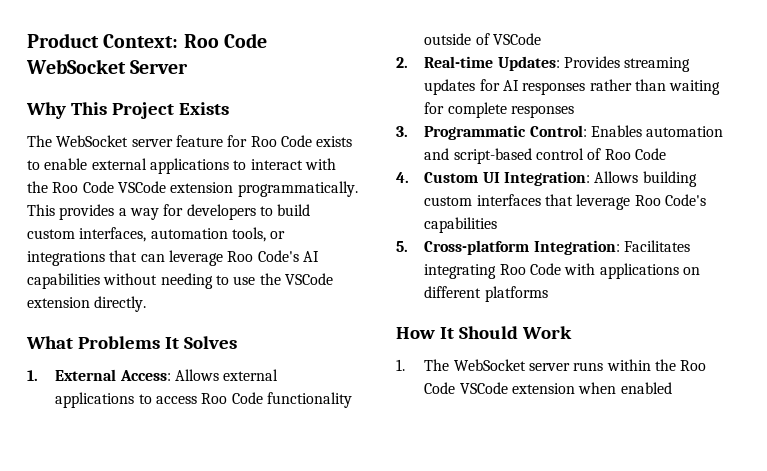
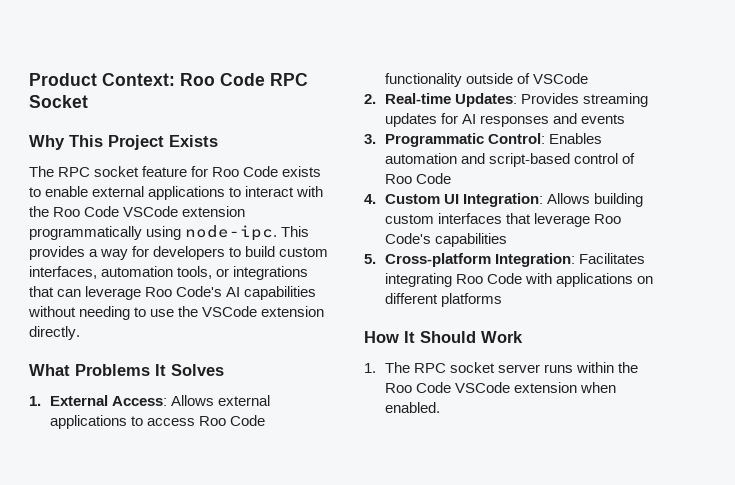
- Product Context: Roo Code WebSocket Server
+ Product Context: Roo Code RPC Socket
- The WebSocket server feature for Roo Code exists to enable external applications to interact with the Roo Code VSCode extension programmatically.
+ The RPC socket feature for Roo Code exists to enable external applications to interact with the Roo Code VSCode extension programmatically using node-ipc.
- 2. Real-time Updates: Provides streaming updates for AI responses rather than waiting for complete responses
+ 2. Real-time Updates: Provides streaming updates for AI responses and events
- 1. The WebSocket server runs within the Roo Code VSCode extension when enabled
+ 1. The RPC socket server runs within the Roo Code VSCode extension when enabled.

